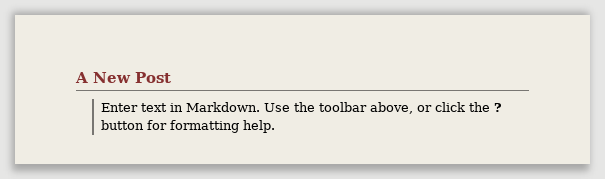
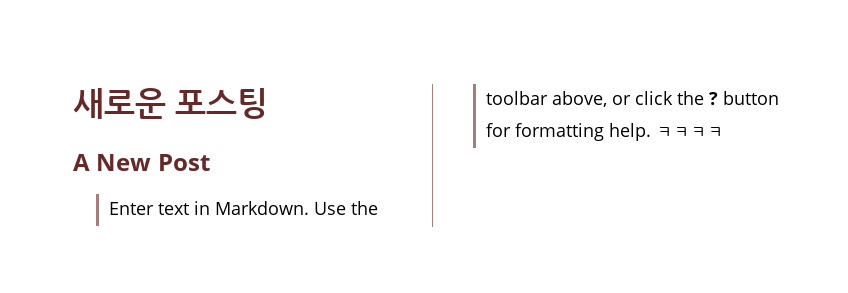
+ 새로운 포스팅
+ ㅋㅋㅋㅋ

